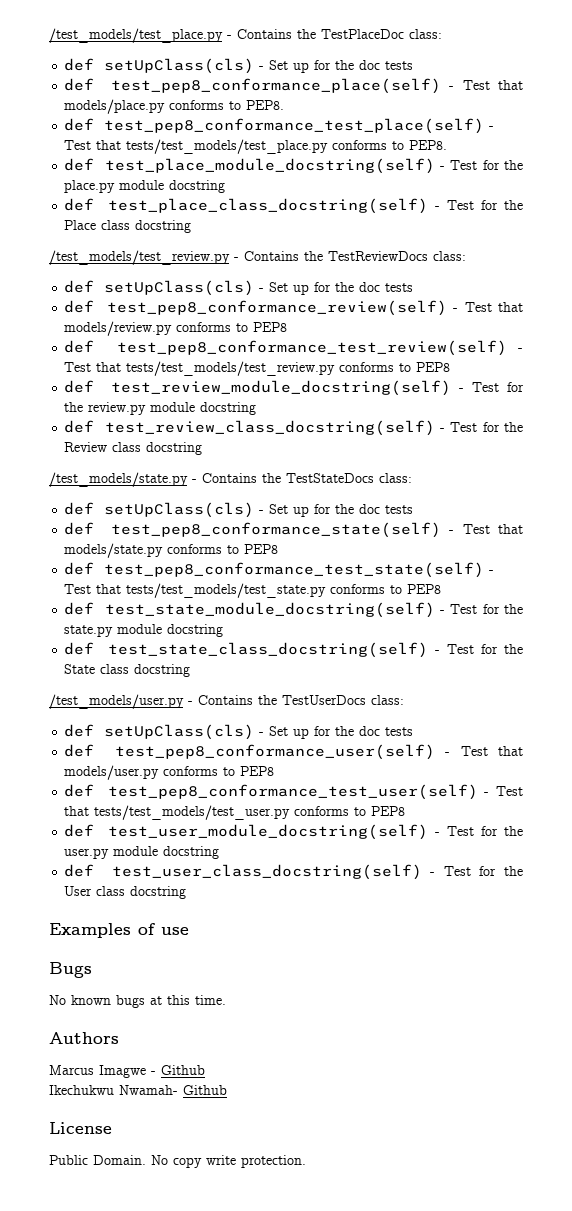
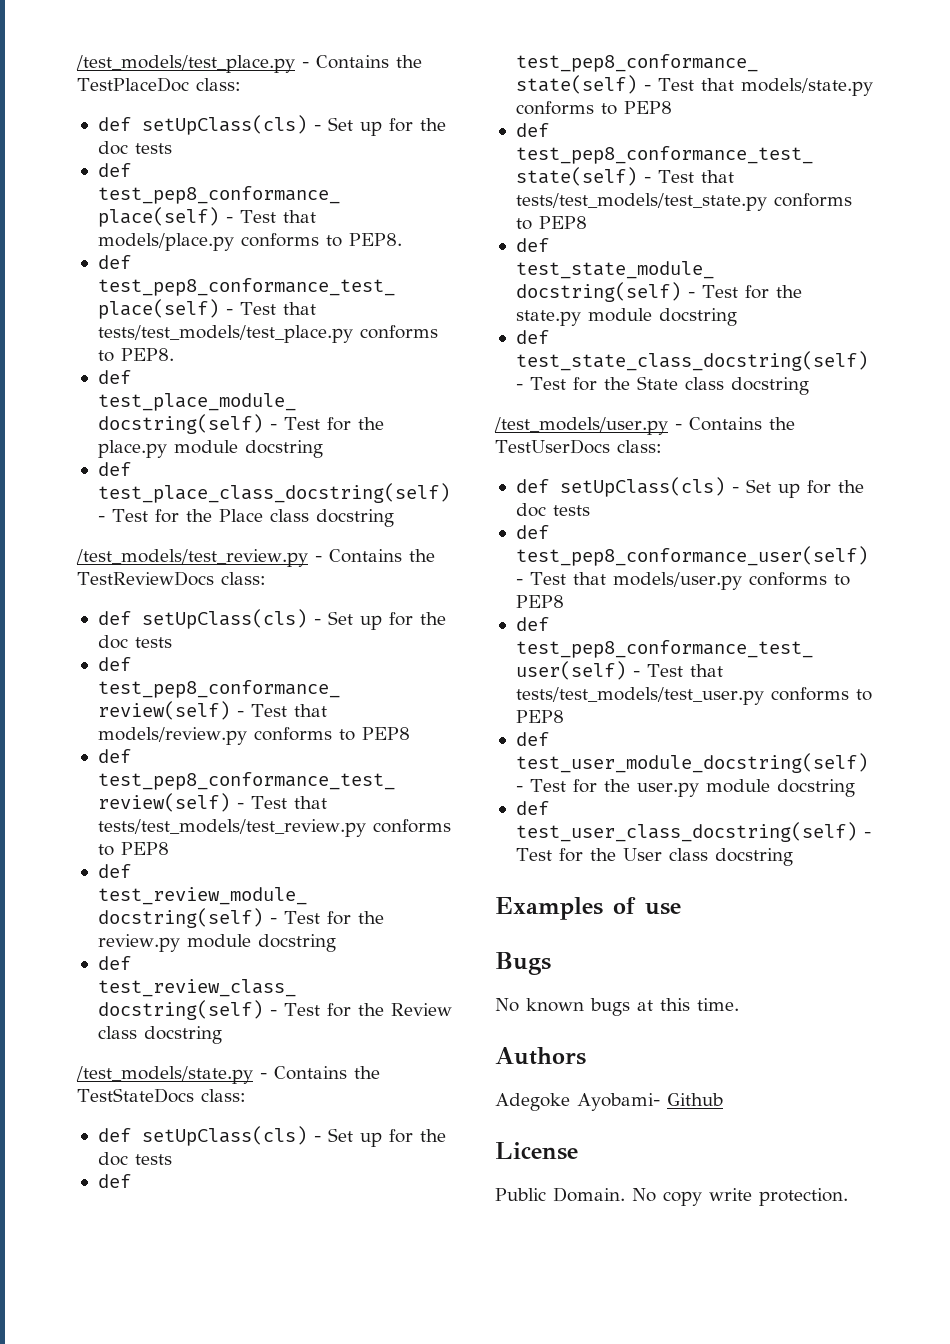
- Marcus Imagwe - Github
- Ikechukwu Nwamah- Github
+ Adegoke Ayobami- Github

